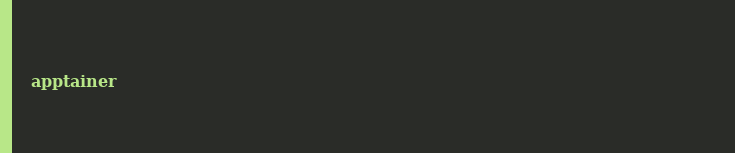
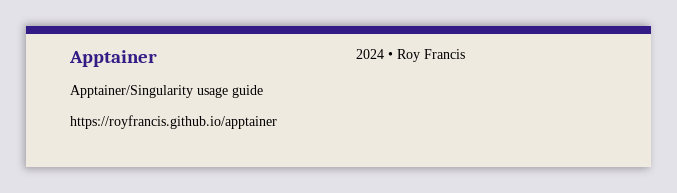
- apptainer
+ Apptainer
+ Apptainer/Singularity usage guide
+ https://royfrancis.github.io/apptainer
+ 2024 • Roy Francis

